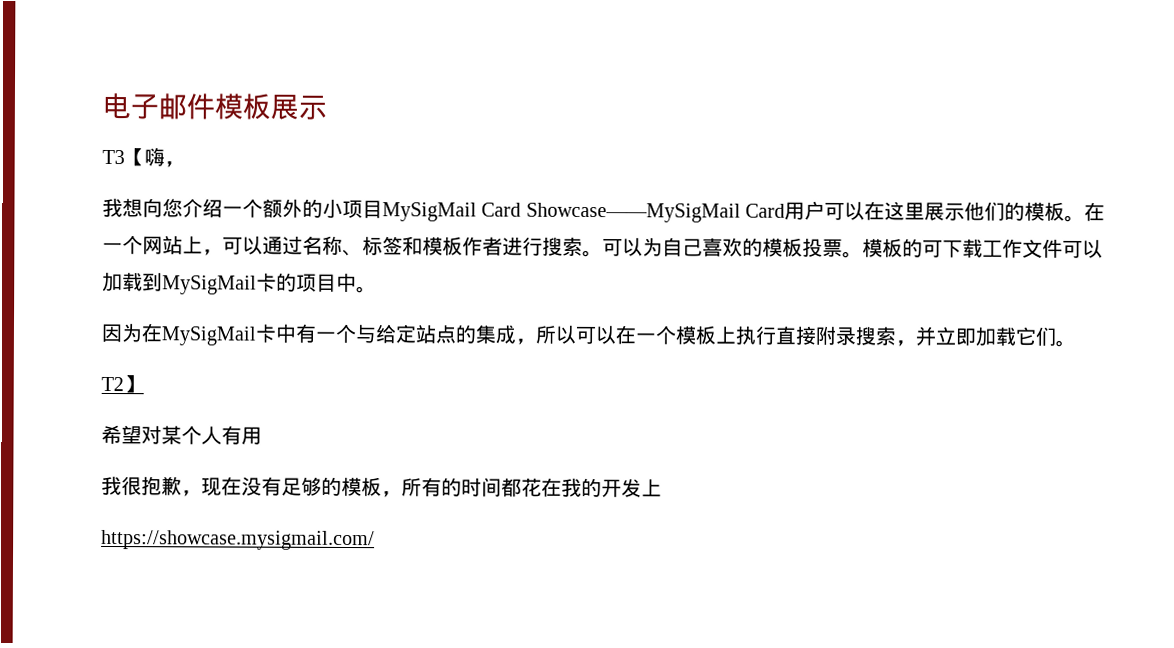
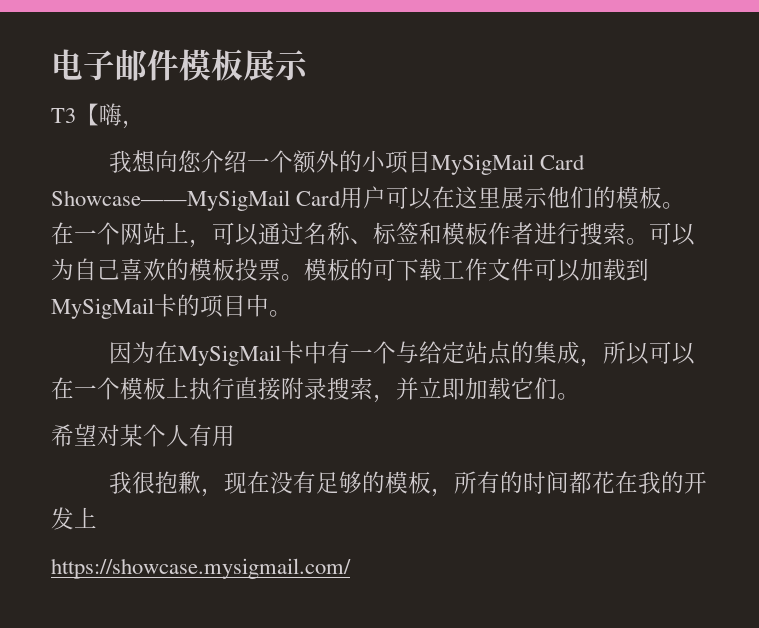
- T2】

